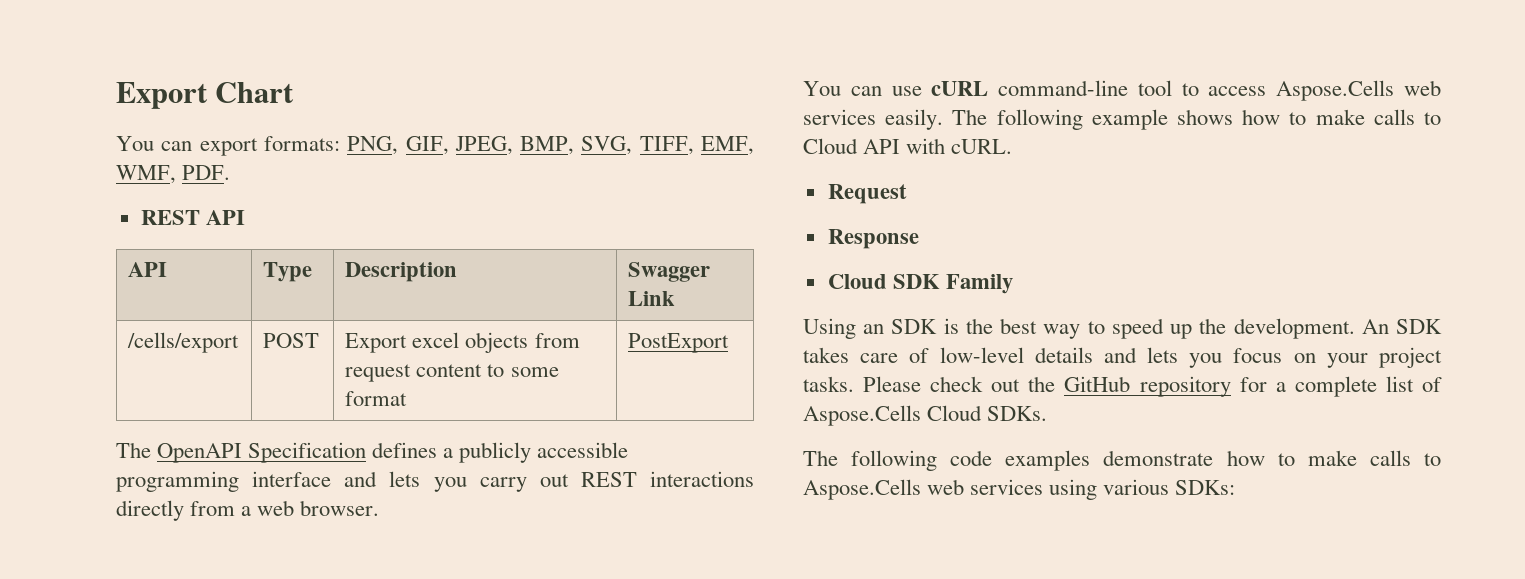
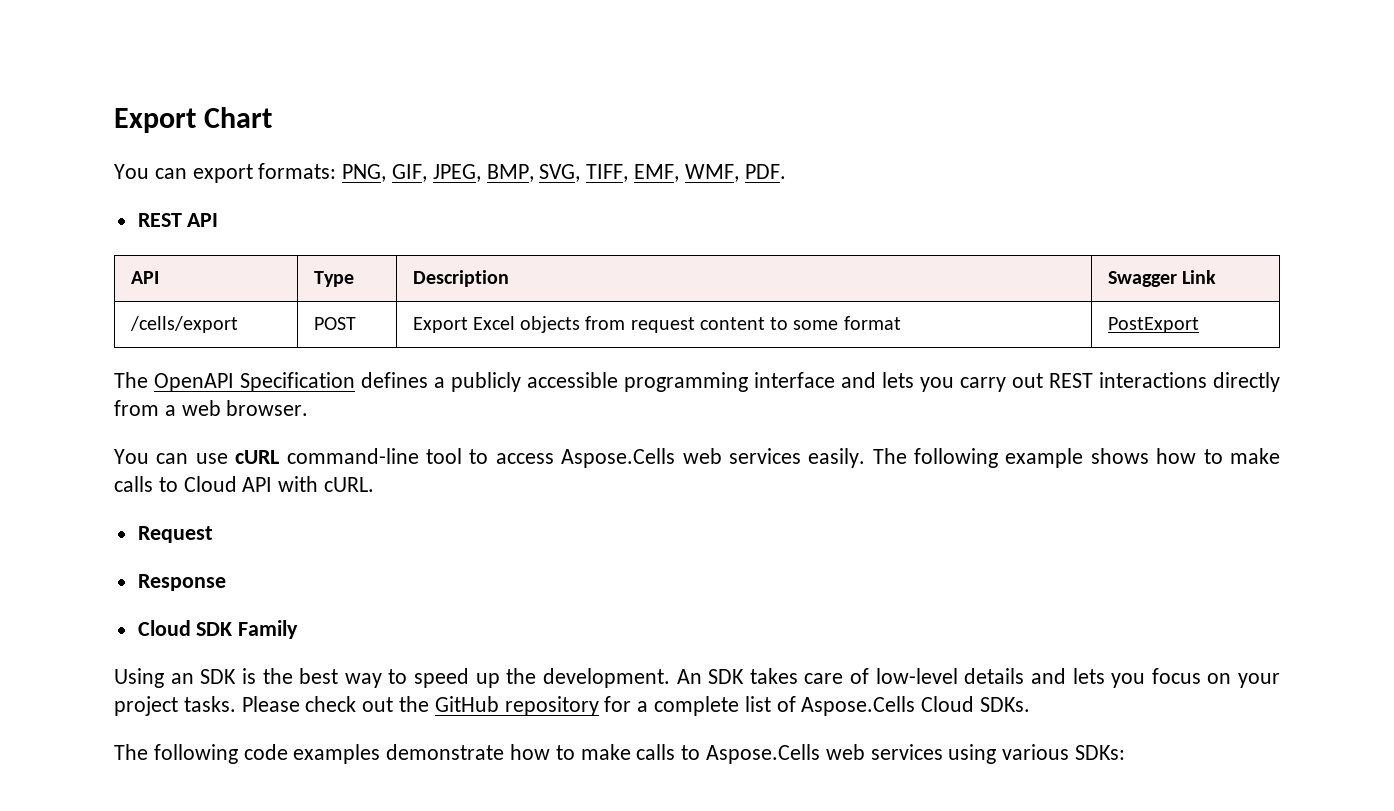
- /cells/export | POST | Export excel objects from request content to some format | PostExport
+ /cells/export | POST | Export Excel objects from request content to some format | PostExport

